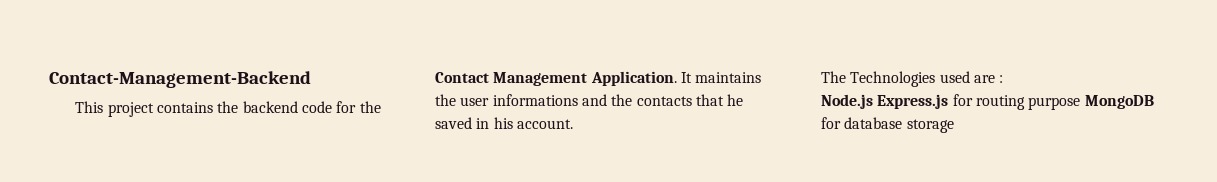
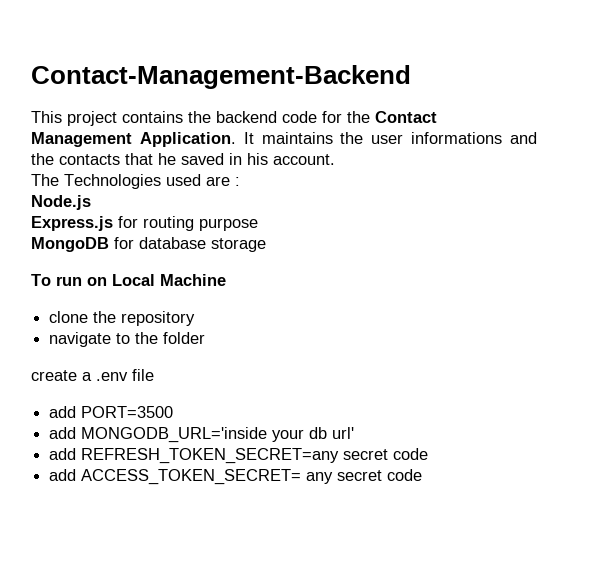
- Node.js Express.js for routing purpose MongoDB for database storage
+ Node.js
+ Express.js for routing purpose
+ MongoDB for database storage
+ To run on Local Machine
+ clone the repository
+ navigate to the folder
+ create a .env file
+ add PORT=3500
+ add MONGODB_URL='inside your db url'
+ add REFRESH_TOKEN_SECRET=any secret code
+ add ACCESS_TOKEN_SECRET= any secret code

